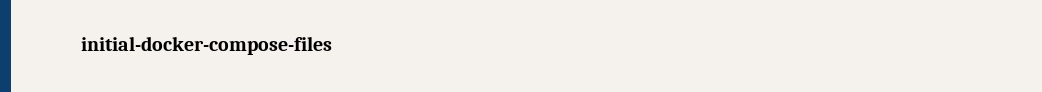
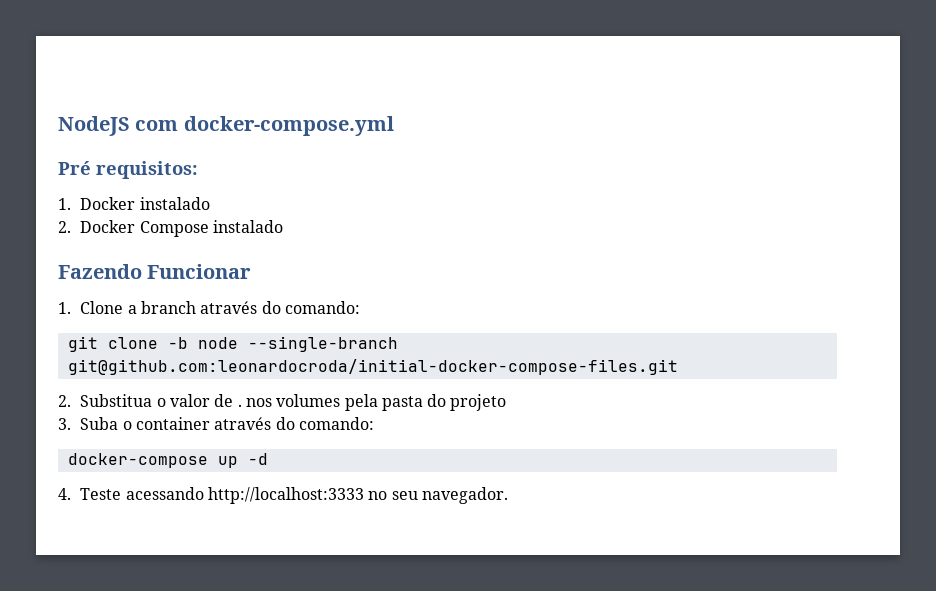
- initial-docker-compose-files
+ NodeJS com docker-compose.yml
+ Pré requisitos:
+ 1. Docker instalado
+ 2. Docker Compose instalado
+ Fazendo Funcionar
+ 1. Clone a branch através do comando:
+ git clone -b node --single-branch git@github.com:leonardocroda/initial-docker-compose-files.git
+ 2. Substitua o valor de . nos volumes pela pasta do projeto
+ 3. Suba o container através do comando:
+ docker-compose up -d
+ 4. Teste acessando http://localhost:3333 no seu navegador.

